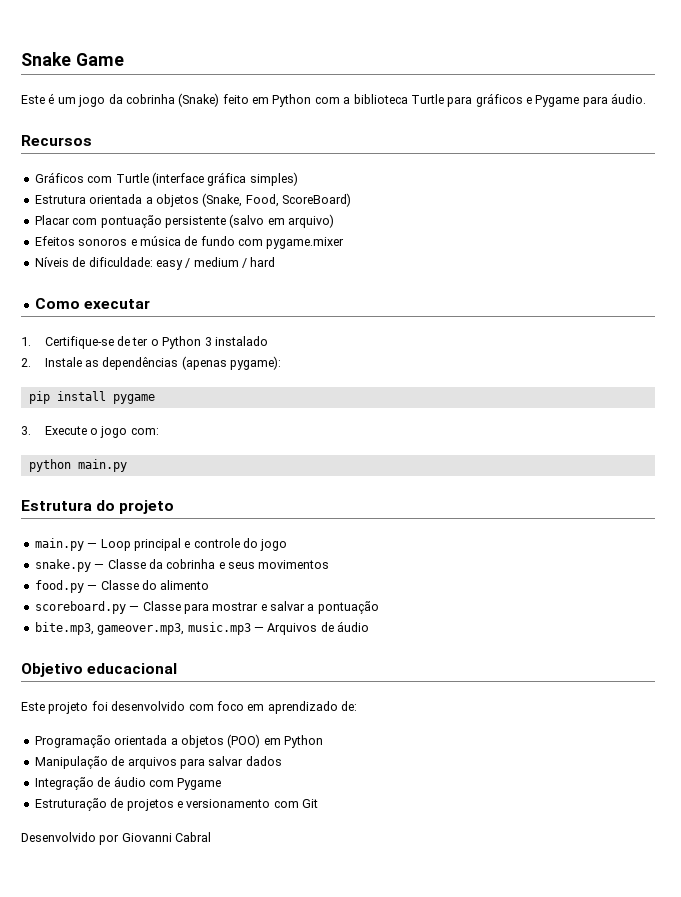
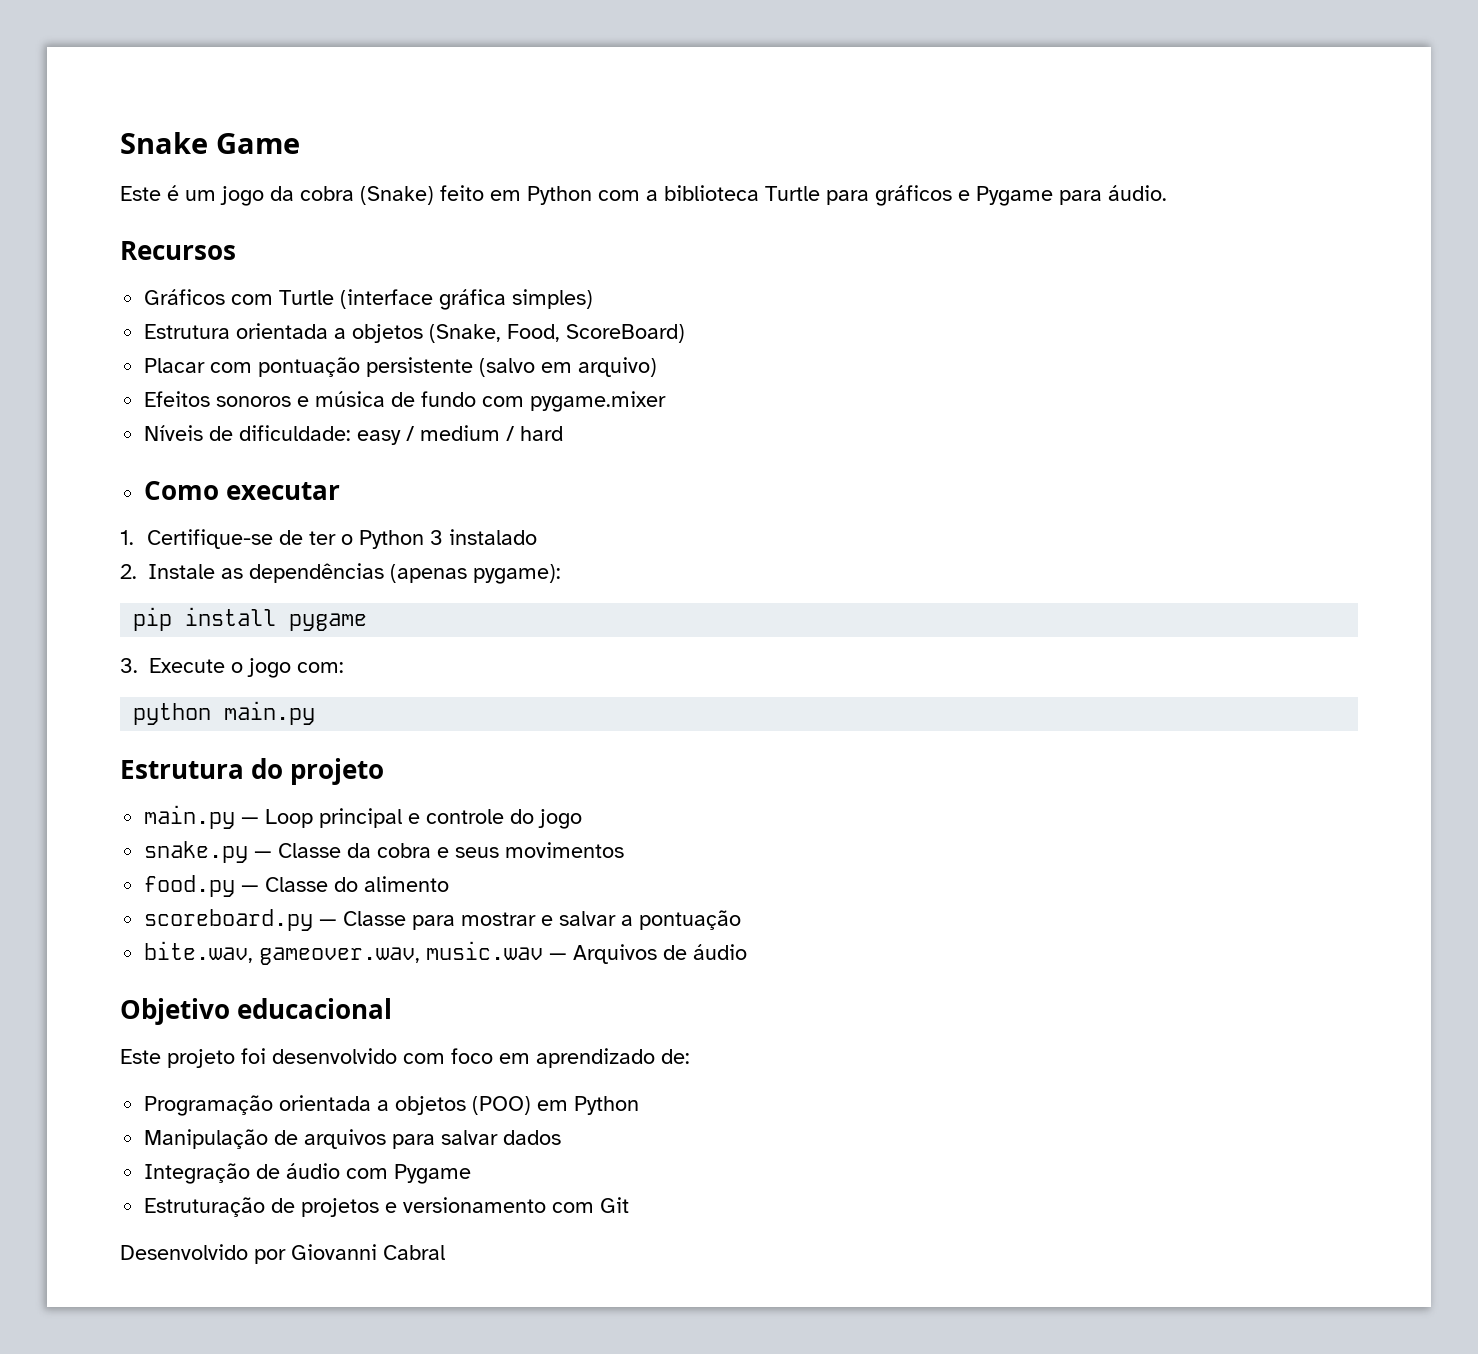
- Este é um jogo da cobrinha (Snake) feito em Python com a biblioteca Turtle para gráficos e Pygame para áudio.
+ Este é um jogo da cobra (Snake) feito em Python com a biblioteca Turtle para gráficos e Pygame para áudio.
- snake.py — Classe da cobrinha e seus movimentos
+ snake.py — Classe da cobra e seus movimentos
- bite.mp3, gameover.mp3, music.mp3 — Arquivos de áudio
+ bite.wav, gameover.wav, music.wav — Arquivos de áudio

